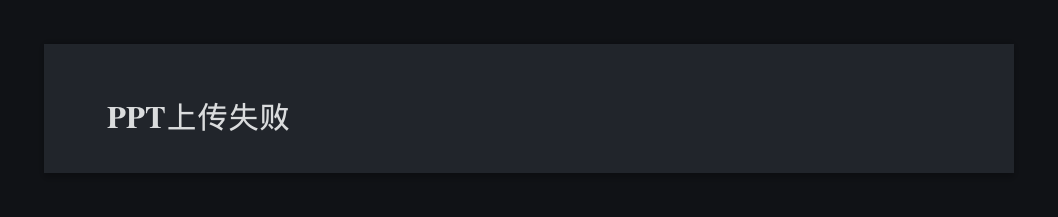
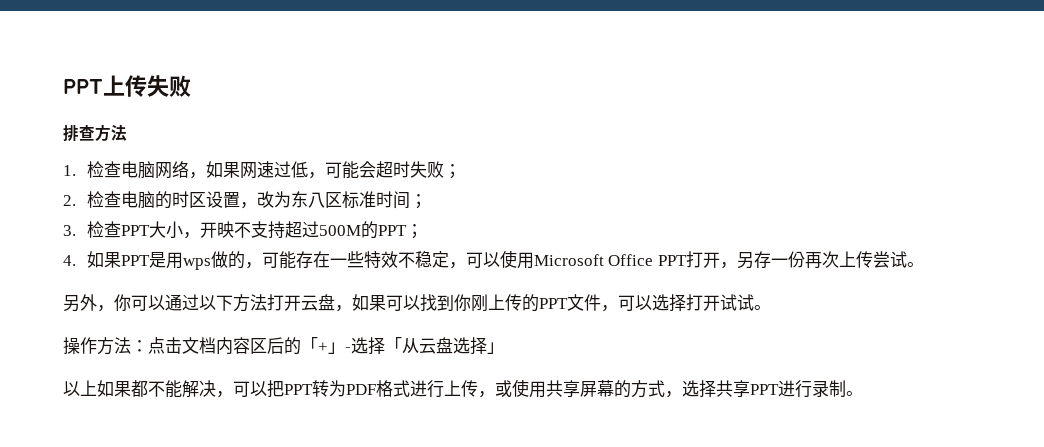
+ 排查方法
+ 1.检查电脑网络，如果网速过低，可能会超时失败；
+ 2.检查电脑的时区设置，改为东八区标准时间；
+ 3.检查PPT大小，开映不支持超过500M的PPT；
+ 4.如果PPT是用wps做的，可能存在一些特效不稳定，可以使用Microsoft Office PPT打开，另存一份再次上传尝试。
+ 另外，你可以通过以下方法打开云盘，如果可以找到你刚上传的PPT文件，可以选择打开试试。
+ 操作方法：点击文档内容区后的「+」-选择「从云盘选择」
+ 以上如果都不能解决，可以把PPT转为PDF格式进行上传，或使用共享屏幕的方式，选择共享PPT进行录制。

